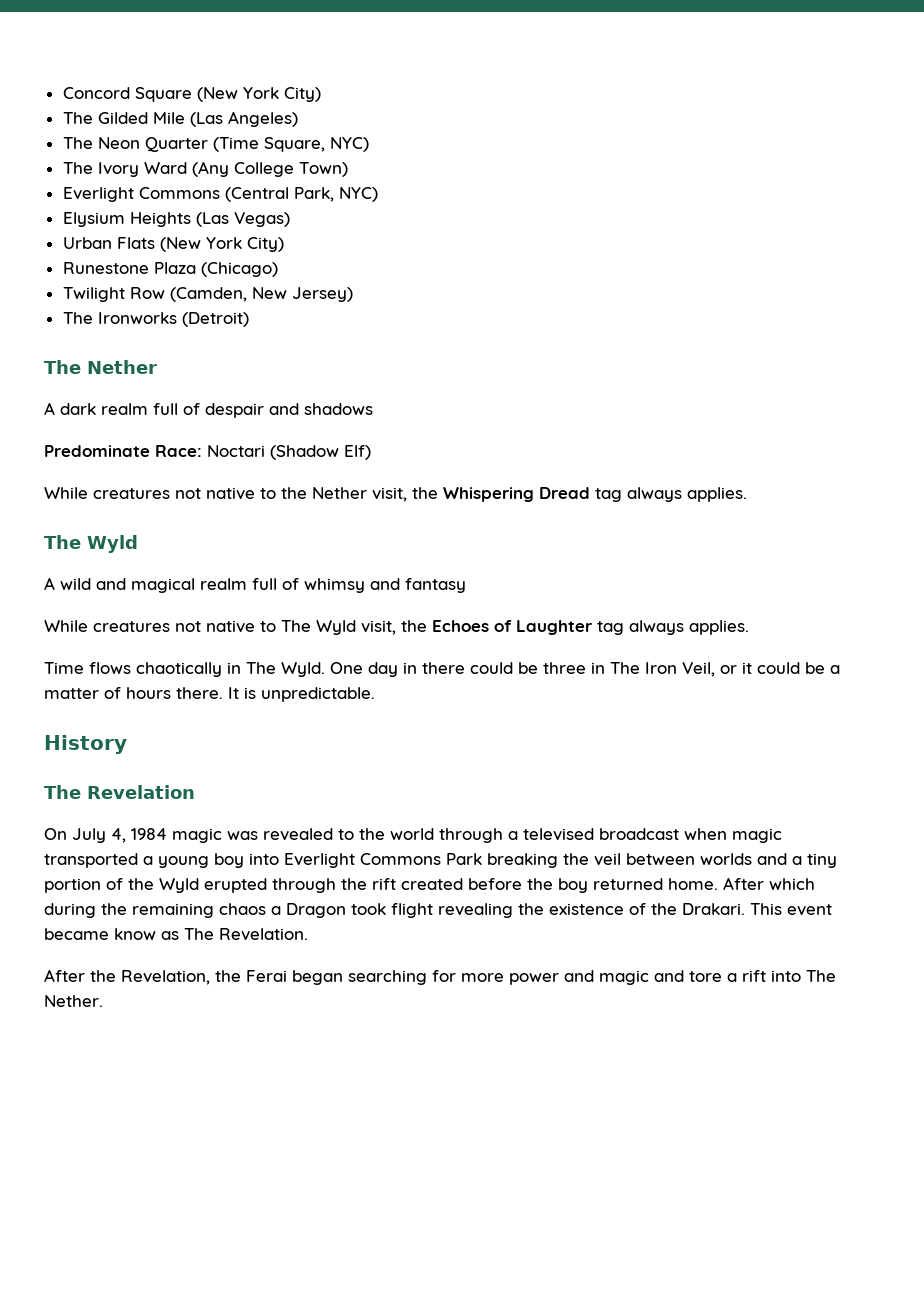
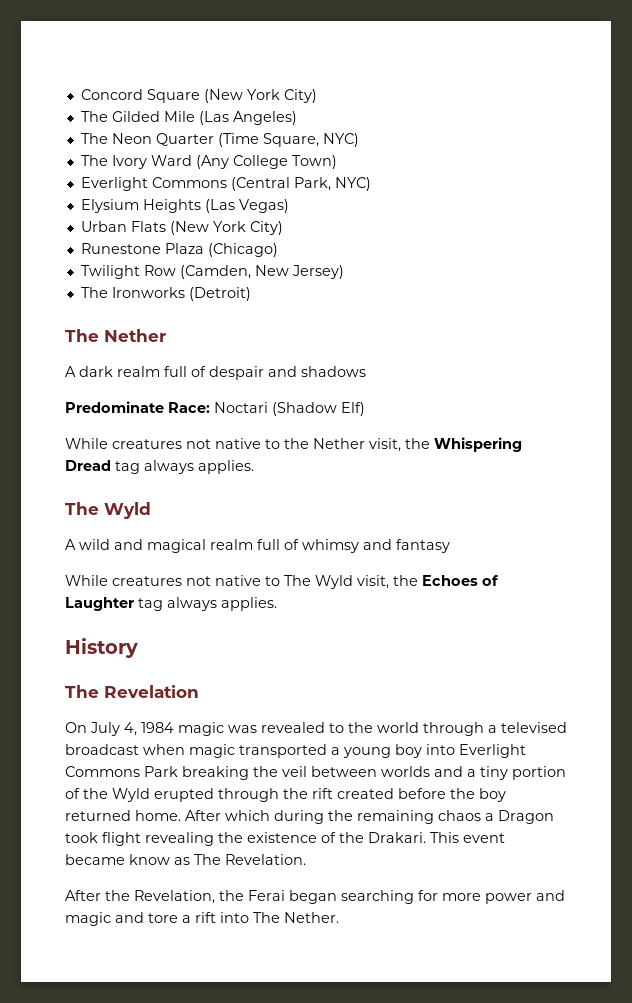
- Time flows chaotically in The Wyld. One day in there could be three in The Iron Veil, or it could be a matter of hours there. It is unpredictable.

